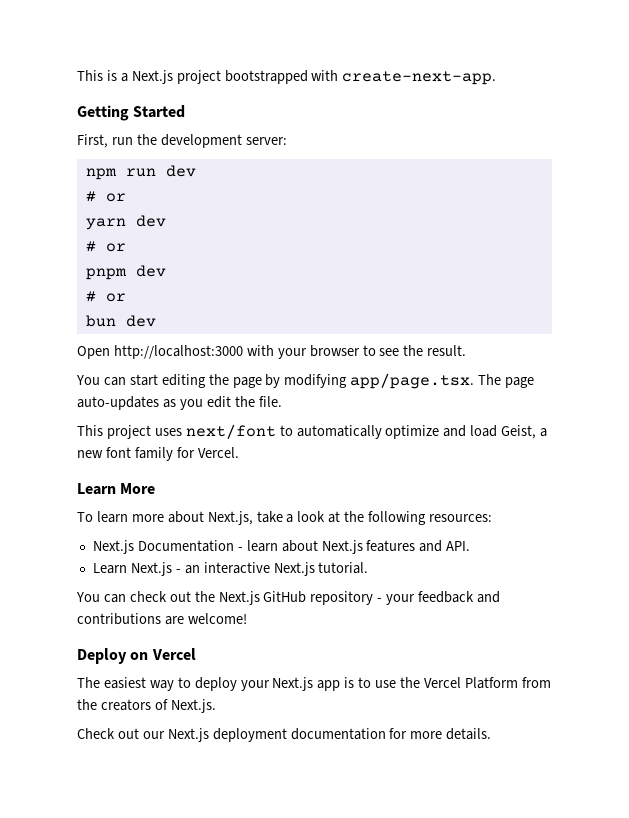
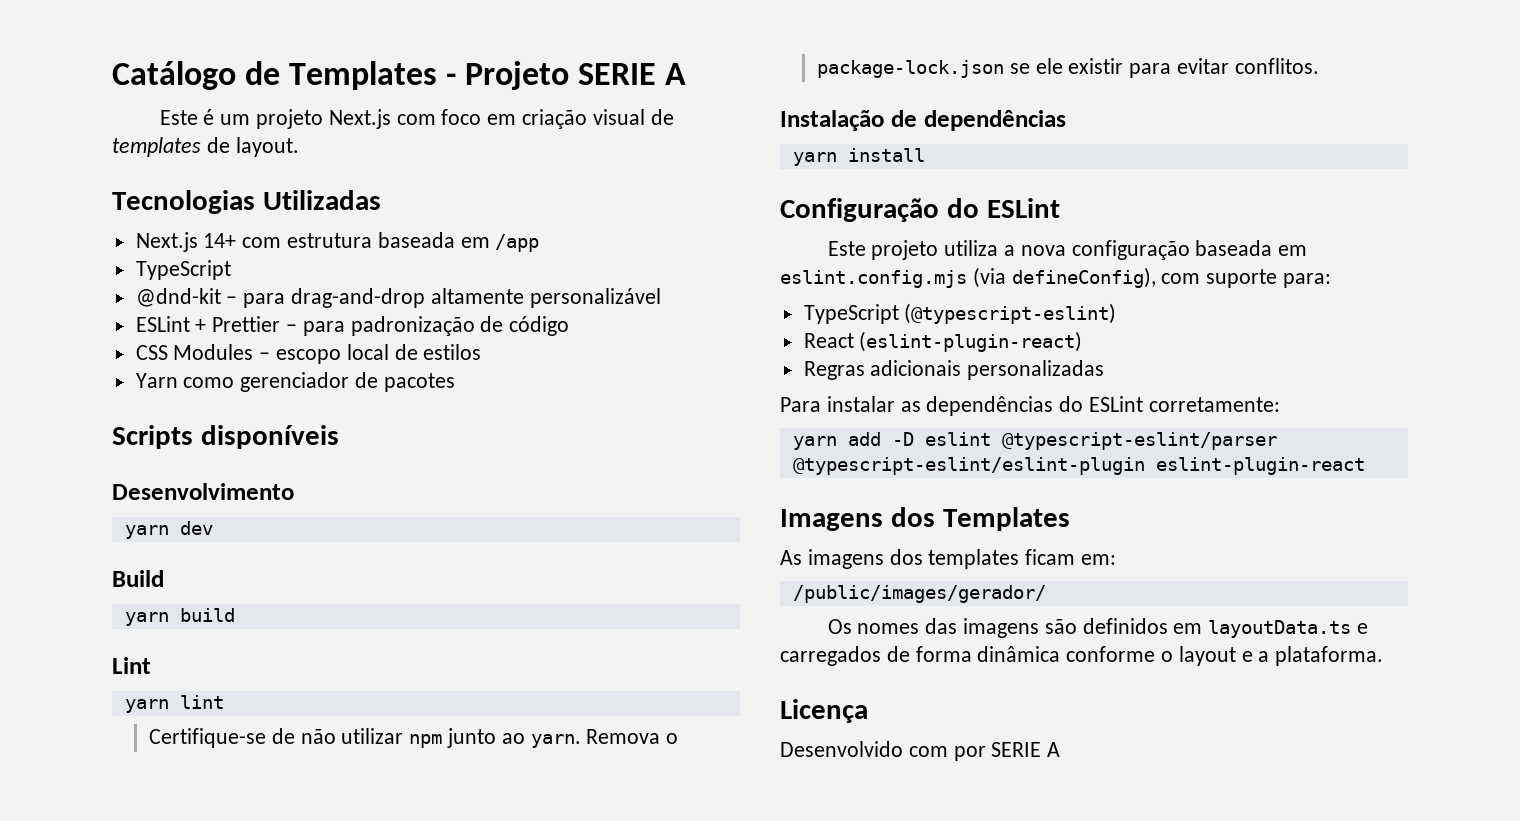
- This is a Next.js project bootstrapped with create-next-app.
- Getting Started
- First, run the development server:
- npm run dev
- # or
+ Catálogo de Templates - Projeto SERIE A
+ Este é um projeto Next.js com foco em criação visual de templates de layout.
+ Tecnologias Utilizadas
+ Next.js 14+ com estrutura baseada em /app
+ TypeScript
+ @dnd-kit – para drag-and-drop altamente personalizável
+ ESLint + Prettier – para padronização de código
+ CSS Modules – escopo local de estilos
+ Yarn como gerenciador de pacotes
+ Scripts disponíveis
+ Desenvolvimento
  yarn dev
- # or
- pnpm dev
- # or
- bun dev
- Open http://localhost:3000 with your browser to see the result.
- You can start editing the page by modifying app/page.tsx. The page auto-updates as you edit the file.
- This project uses next/font to automatically optimize and load Geist, a new font family for Vercel.
- Learn More
- To learn more about Next.js, take a look at the following resources:
- Next.js Documentation - learn about Next.js features and API.
- Learn Next.js - an interactive Next.js tutorial.
- You can check out the Next.js GitHub repository - your feedback and contributions are welcome!
- Deploy on Vercel
- The easiest way to deploy your Next.js app is to use the Vercel Platform from the creators of Next.js.
- Check out our Next.js deployment documentation for more details.
+ Build
+ yarn build
+ Lint
+ yarn lint
+ Certifique-se de não utilizar npm junto ao yarn. Remova o package-lock.json se ele existir para evitar conflitos.
+ Instalação de dependências
+ yarn install
+ Configuração do ESLint
+ Este projeto utiliza a nova configuração baseada em eslint.config.mjs (via defineConfig), com suporte para:
+ TypeScript (@typescript-eslint)
+ React (eslint-plugin-react)
+ Regras adicionais personalizadas
+ Para instalar as dependências do ESLint corretamente:
+ yarn add -D eslint @typescript-eslint/parser @typescript-eslint/eslint-plugin eslint-plugin-react
+ Imagens dos Templates
+ As imagens dos templates ficam em:
+ /public/images/gerador/
+ Os nomes das imagens são definidos em layoutData.ts e carregados de forma dinâmica conforme o layout e a plataforma.
+ Licença
+ Desenvolvido com por SERIE A

